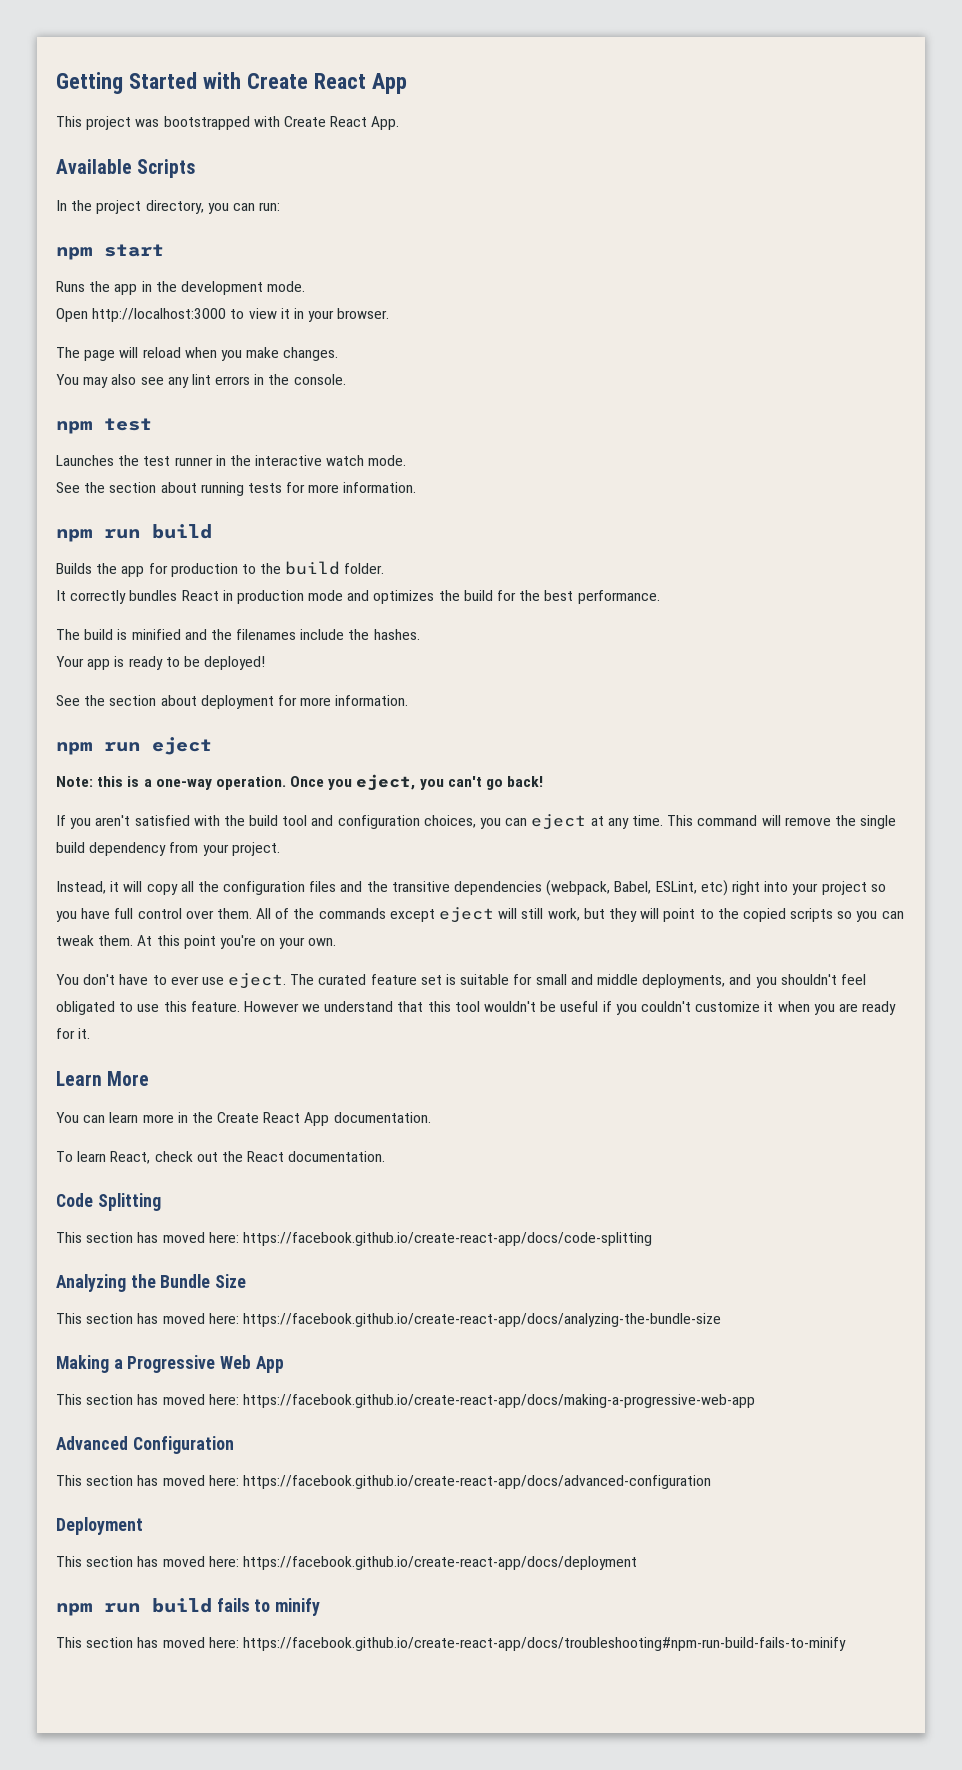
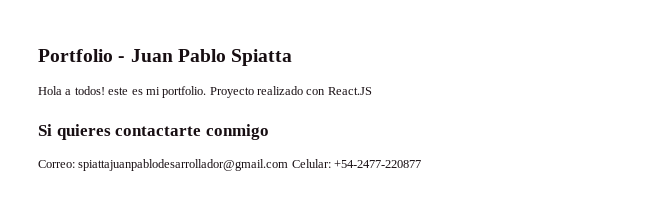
- Getting Started with Create React App
- This project was bootstrapped with Create React App.
- Available Scripts
- In the project directory, you can run:
- npm start
- Runs the app in the development mode.
- Open http://localhost:3000 to view it in your browser.
- The page will reload when you make changes.
- You may also see any lint errors in the console.
- npm test
- Launches the test runner in the interactive watch mode.
- See the section about running tests for more information.
- npm run build
- Builds the app for production to the build folder.
- It correctly bundles React in production mode and optimizes the build for the best performance.
- The build is minified and the filenames include the hashes.
- Your app is ready to be deployed!
- See the section about deployment for more information.
- npm run eject
- Note: this is a one-way operation. Once you eject, you can't go back!
- If you aren't satisfied with the build tool and configuration choices, you can eject at any time. This command will remove the single build dependency from your project.
- Instead, it will copy all the configuration files and the transitive dependencies (webpack, Babel, ESLint, etc) right into your project so you have full control over them. All of the commands except eject will still work, but they will point to the copied scripts so you can tweak them. At this point you're on your own.
- You don't have to ever use eject. The curated feature set is suitable for small and middle deployments, and you shouldn't feel obligated to use this feature. However we understand that this tool wouldn't be useful if you couldn't customize it when you are ready for it.
- Learn More
- You can learn more in the Create React App documentation.
- To learn React, check out the React documentation.
- Code Splitting
- This section has moved here: https://facebook.github.io/create-react-app/docs/code-splitting
- Analyzing the Bundle Size
- This section has moved here: https://facebook.github.io/create-react-app/docs/analyzing-the-bundle-size
- Making a Progressive Web App
- This section has moved here: https://facebook.github.io/create-react-app/docs/making-a-progressive-web-app
- Advanced Configuration
- This section has moved here: https://facebook.github.io/create-react-app/docs/advanced-configuration
- Deployment
- This section has moved here: https://facebook.github.io/create-react-app/docs/deployment
- npm run build fails to minify
- This section has moved here: https://facebook.github.io/create-react-app/docs/troubleshooting#npm-run-build-fails-to-minify
+ Portfolio - Juan Pablo Spiatta
+ Hola a todos! este es mi portfolio. Proyecto realizado con React.JS
+ Si quieres contactarte conmigo
+ Correo: spiattajuanpablodesarrollador@gmail.com Celular: +54-2477-220877

